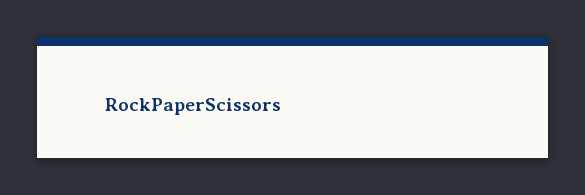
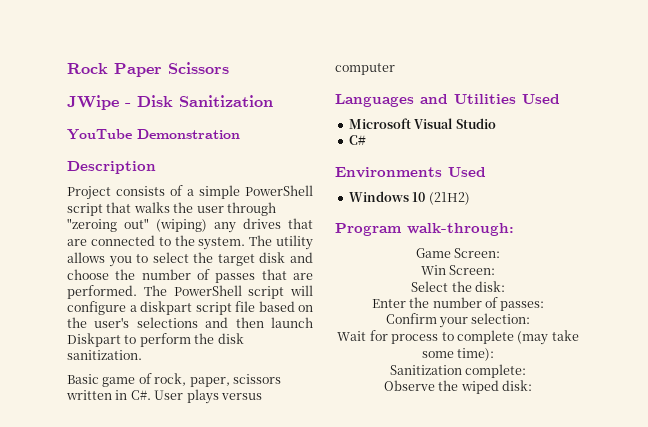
- RockPaperScissors
+ Rock Paper Scissors
+ JWipe - Disk Sanitization
+ YouTube Demonstration
+ Description
+ Project consists of a simple PowerShell script that walks the user through "zeroing out" (wiping) any drives that are connected to the system. The utility allows you to select the target disk and choose the number of passes that are performed. The PowerShell script will configure a diskpart script file based on the user's selections and then launch Diskpart to perform the disk sanitization.
+ Basic game of rock, paper, scissors written in C#. User plays versus computer
+ Languages and Utilities Used
+ Microsoft Visual Studio
+ C#
+ Environments Used
+ Windows 10 (21H2)
+ Program walk-through:
+ Game Screen:
+ Win Screen:
+ Select the disk:
+ Enter the number of passes:
+ Confirm your selection:
+ Wait for process to complete (may take some time):
+ Sanitization complete:
+ Observe the wiped disk:

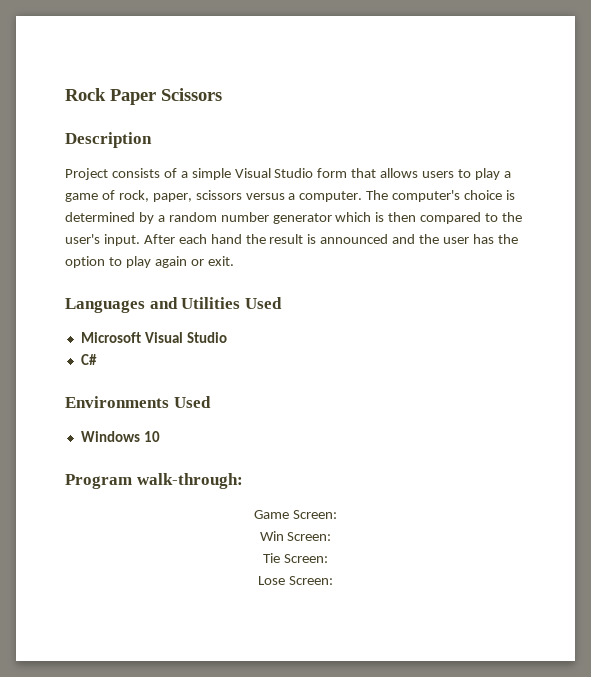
- JWipe - Disk Sanitization
- YouTube Demonstration
- Project consists of a simple PowerShell script that walks the user through "zeroing out" (wiping) any drives that are connected to the system. The utility allows you to select the target disk and choose the number of passes that are performed. The PowerShell script will configure a diskpart script file based on the user's selections and then launch Diskpart to perform the disk sanitization.
- Basic game of rock, paper, scissors written in C#. User plays versus computer
+ Project consists of a simple Visual Studio form that allows users to play a game of rock, paper, scissors versus a computer. The computer's choice is determined by a random number generator which is then compared to the user's input. After each hand the result is announced and the user has the option to play again or exit.
- Windows 10 (21H2)
+ Windows 10
- Select the disk:
- Enter the number of passes:
- Confirm your selection:
- Wait for process to complete (may take some time):
- Sanitization complete:
- Observe the wiped disk:
+ Tie Screen:
+ Lose Screen:

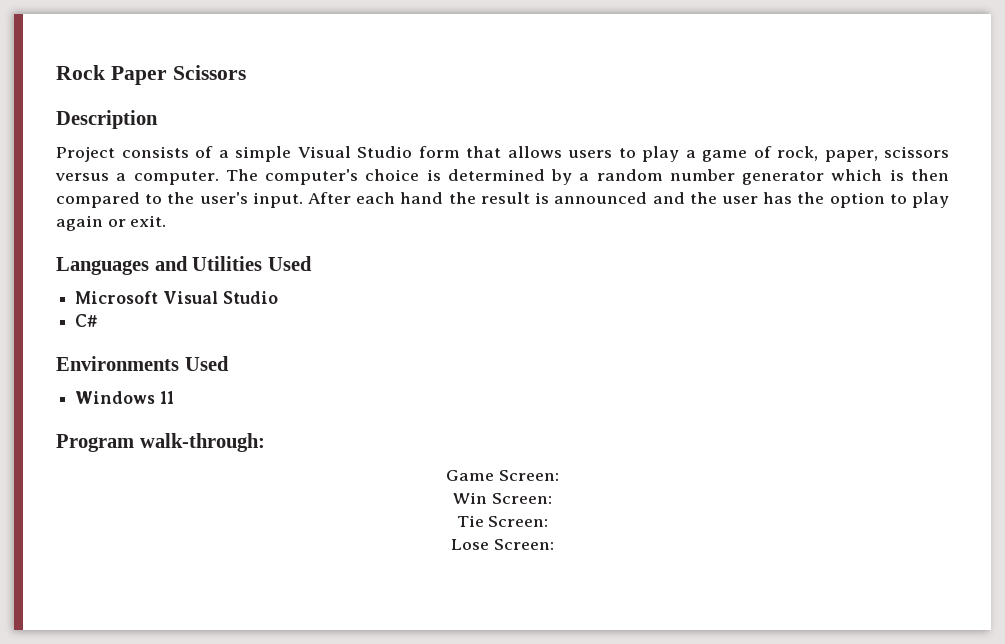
- Windows 10
+ Windows 11

